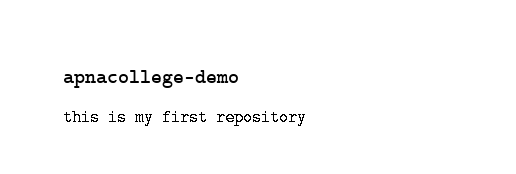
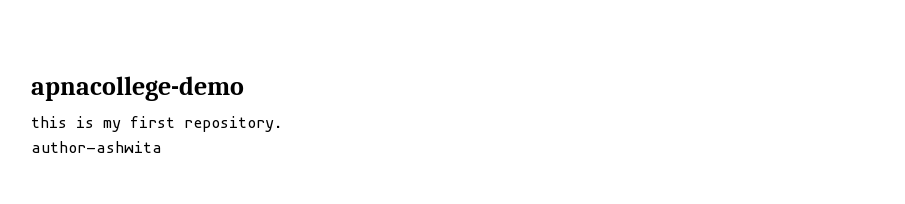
- this is my first repository
+ this is my first repository.
+ author-ashwita

